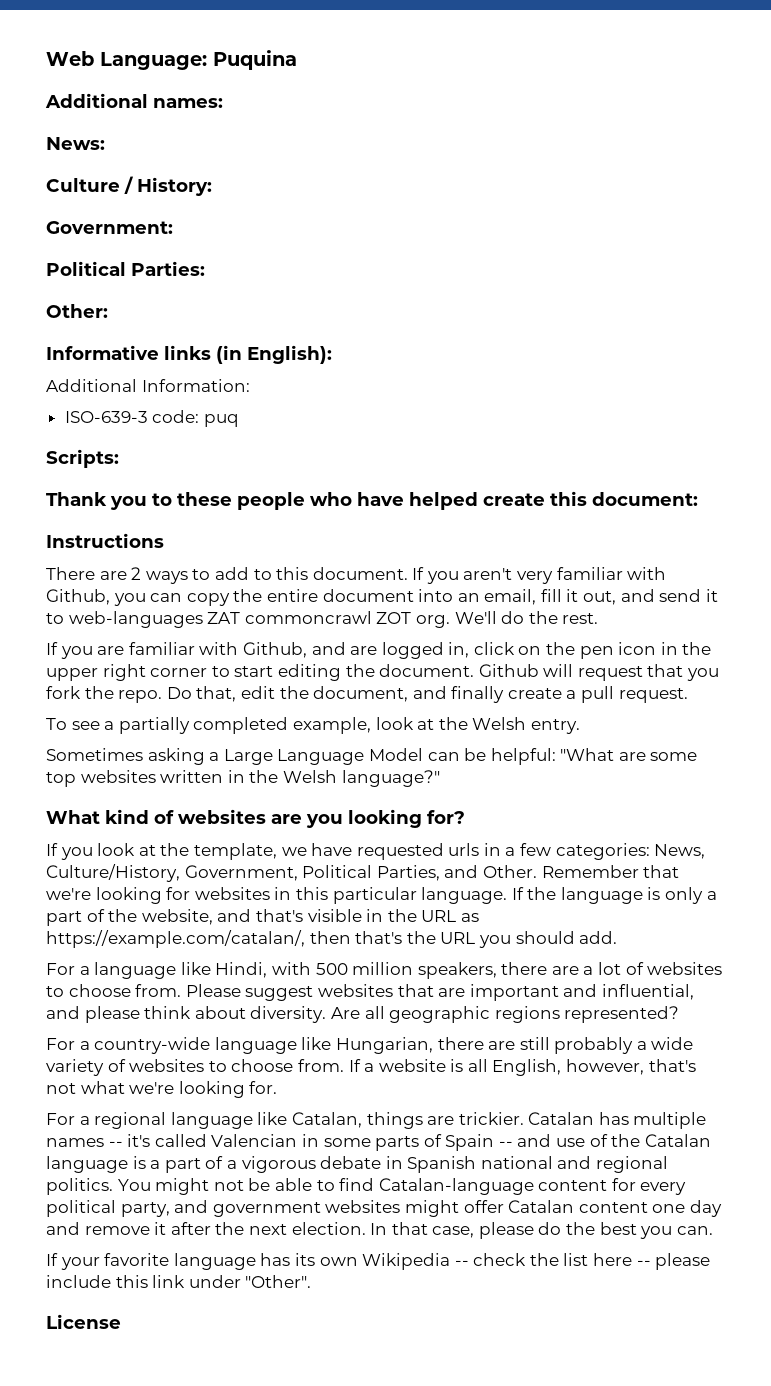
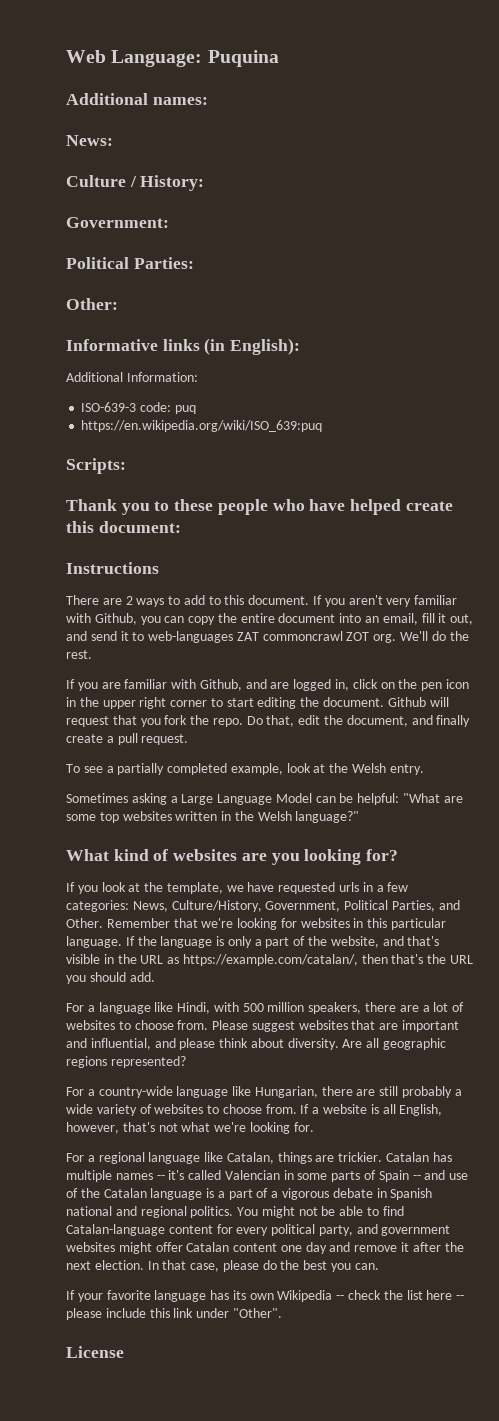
+ https://en.wikipedia.org/wiki/ISO_639:puq

